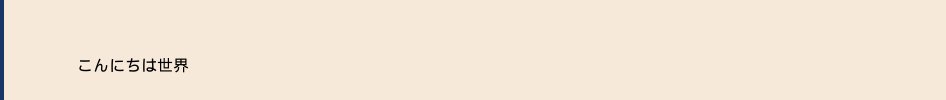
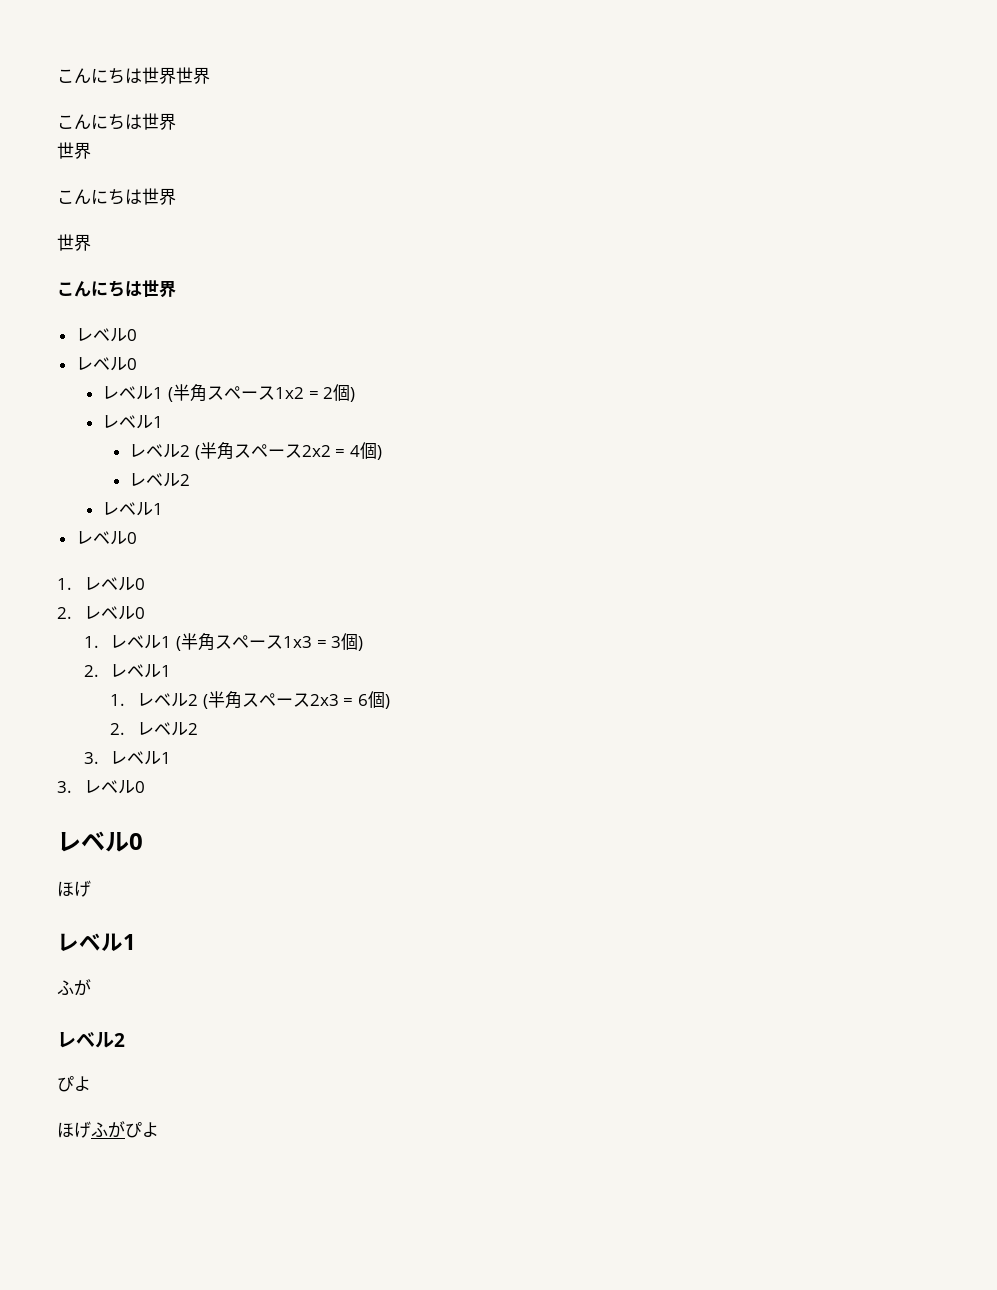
+ こんにちは世界世界
  こんにちは世界
+ 世界
+ こんにちは世界
+ 世界
+ こんにちは世界
+ レベル0
+ レベル0
+ レベル1 (半角スペース1x2 = 2個)
+ レベル1
+ レベル2 (半角スペース2x2 = 4個)
+ レベル2
+ レベル1
+ レベル0
+ 1.レベル0
+ 2.レベル0
+ 1.レベル1 (半角スペース1x3 = 3個)
+ 2.レベル1
+ 1.レベル2 (半角スペース2x3 = 6個)
+ 2.レベル2
+ 3.レベル1
+ 3.レベル0
+ レベル0
+ ほげ
+ レベル1
+ ふが
+ レベル2
+ ぴよ
+ ほげふがぴよ

